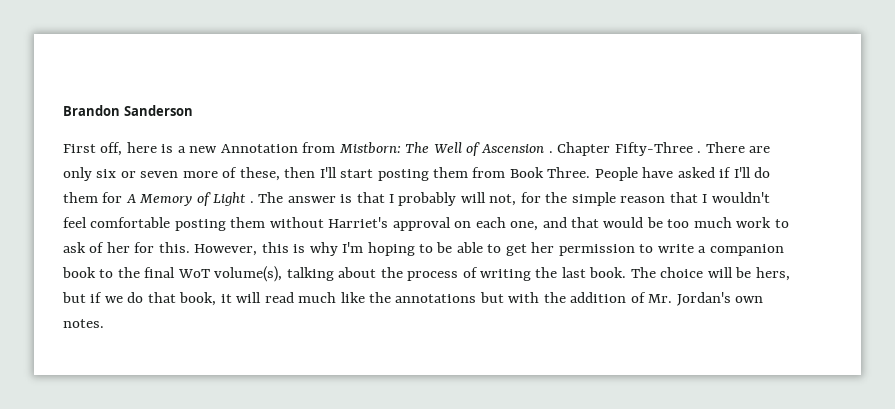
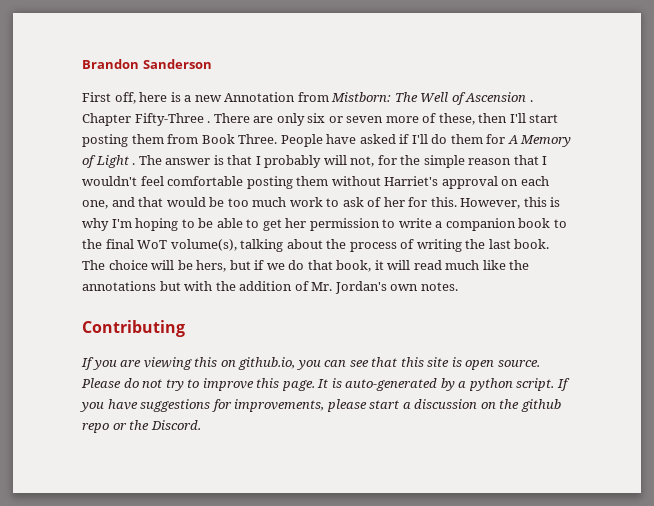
+ Contributing
+ If you are viewing this on github.io, you can see that this site is open source. Please do not try to improve this page. It is auto-generated by a python script. If you have suggestions for improvements, please start a discussion on the github repo or the Discord.

